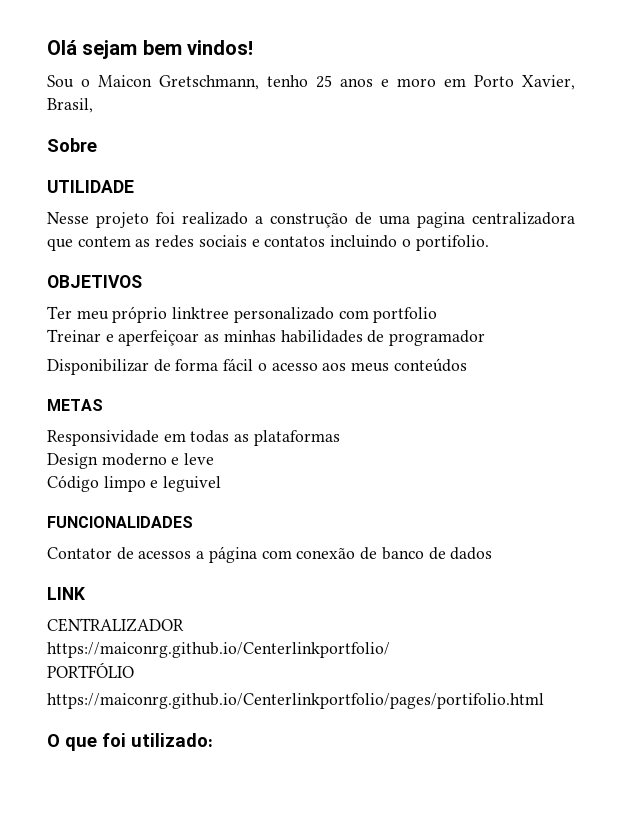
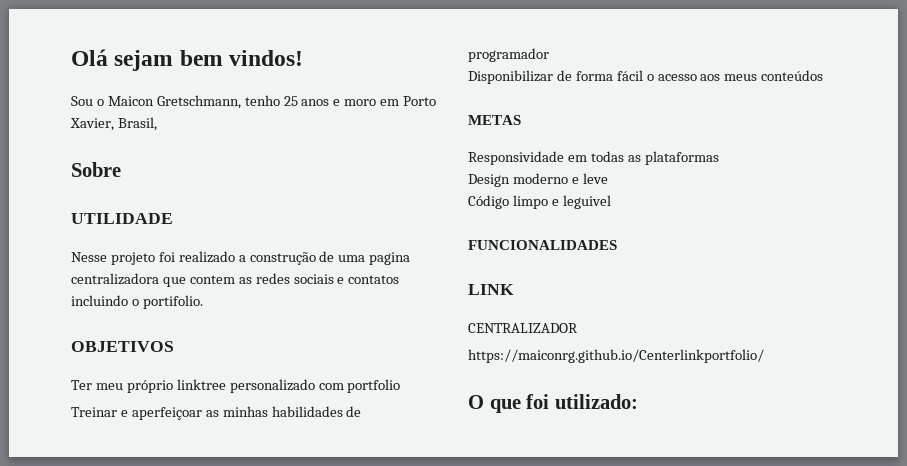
- Contator de acessos a página com conexão de banco de dados
- PORTFÓLIO
- https://maiconrg.github.io/Centerlinkportfolio/pages/portifolio.html

